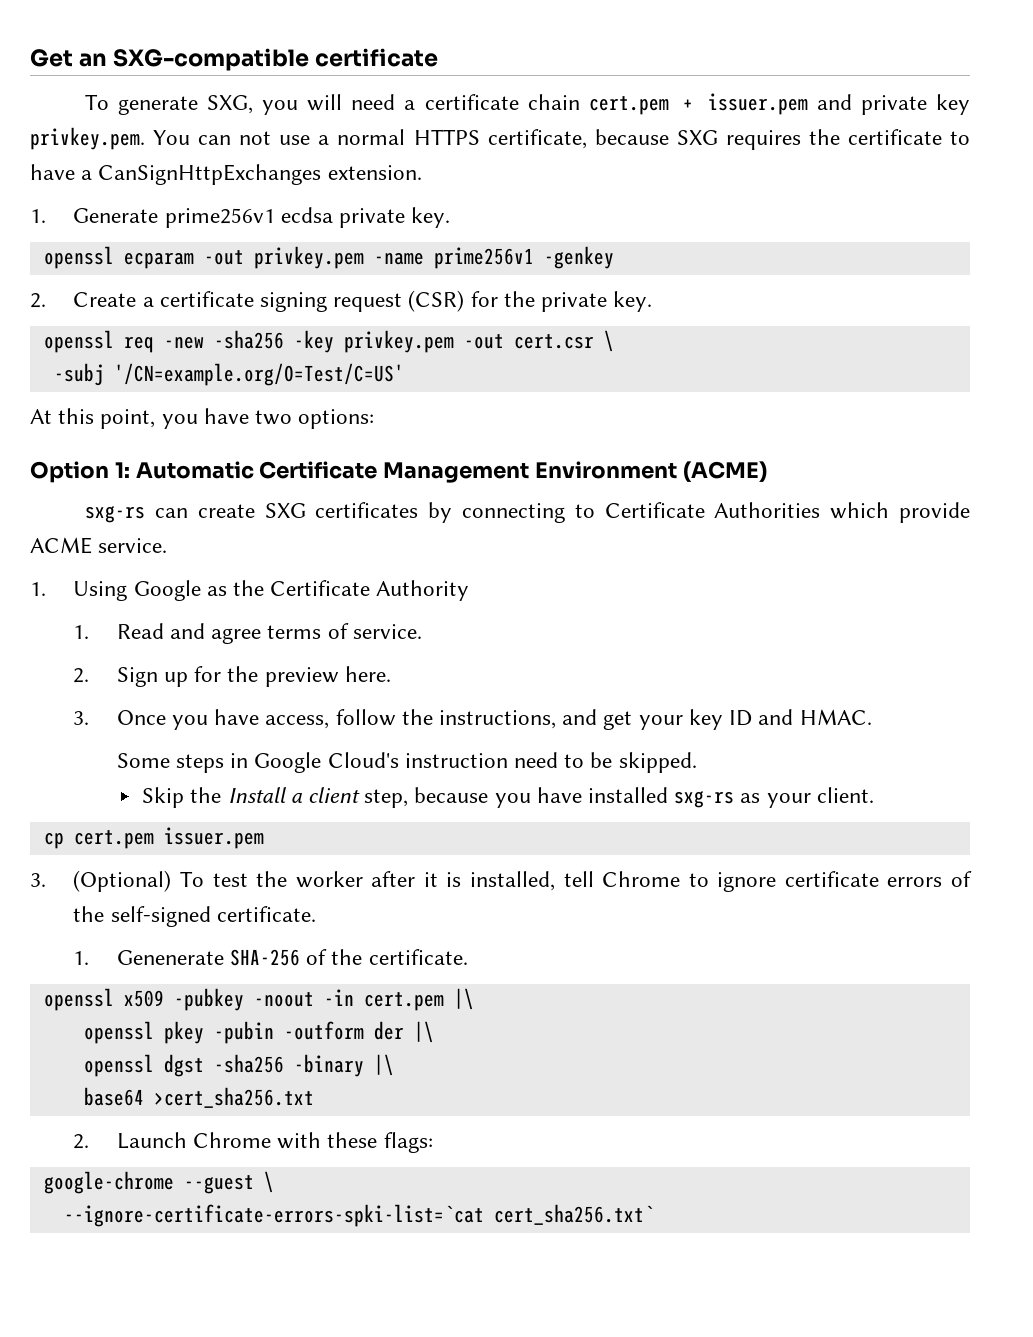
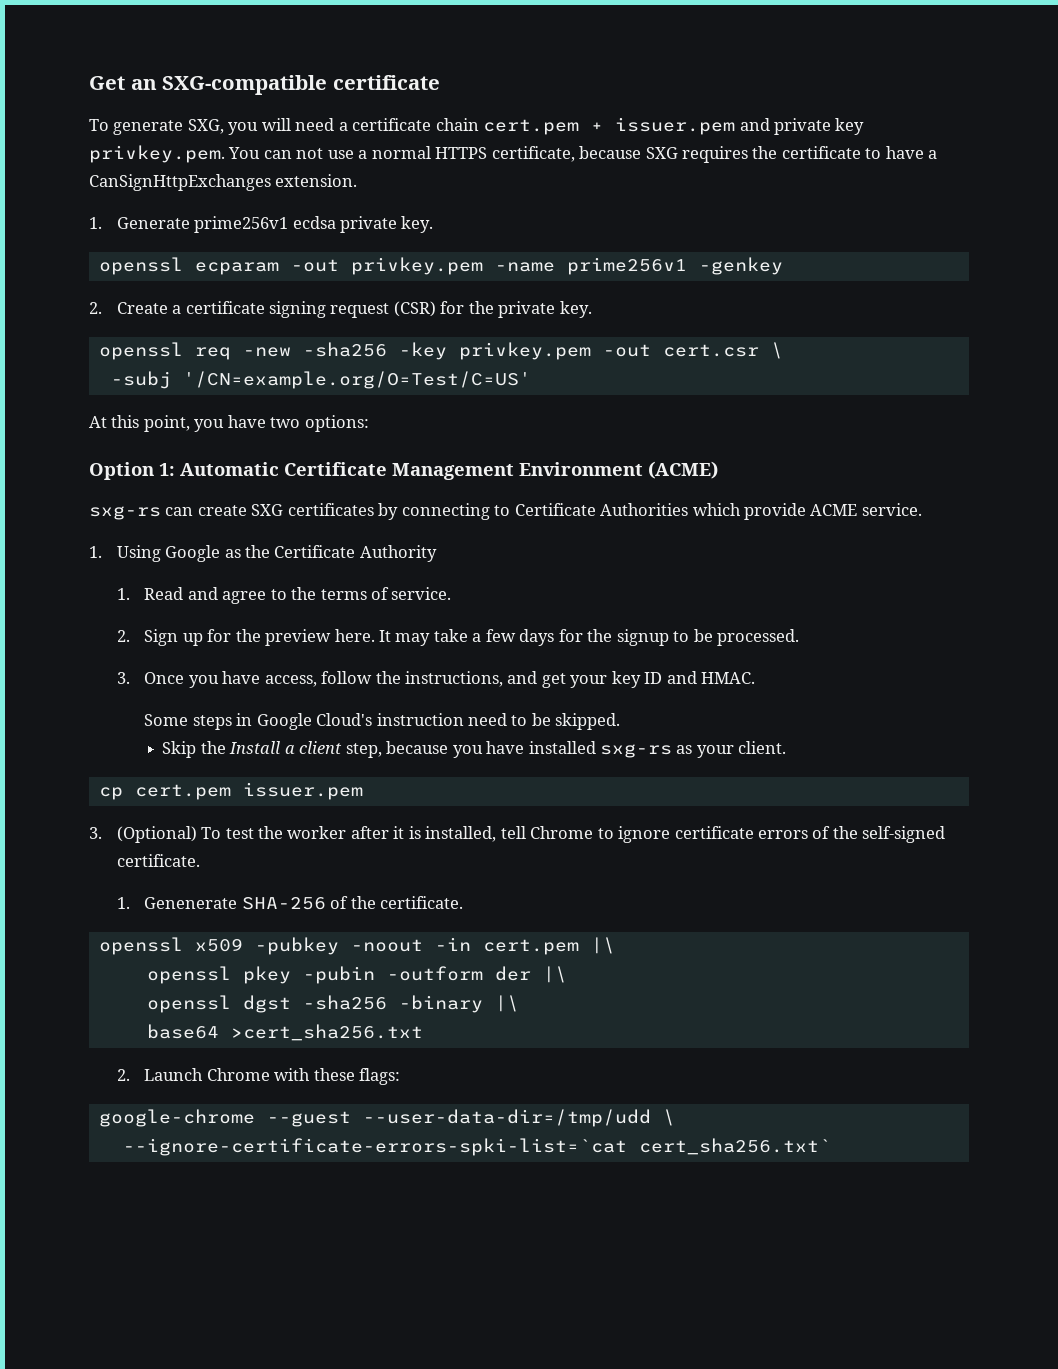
- 1. Read and agree terms of service.
+ 1. Read and agree to the terms of service.
+ It may take a few days for the signup to be processed.
- google-chrome --guest \
+ google-chrome --guest --user-data-dir=/tmp/udd \

